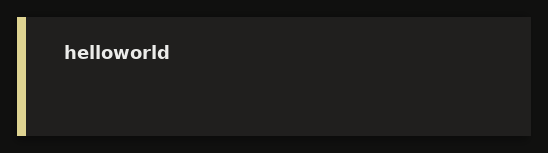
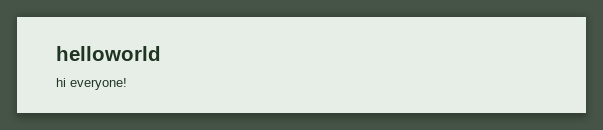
+ hi everyone!

